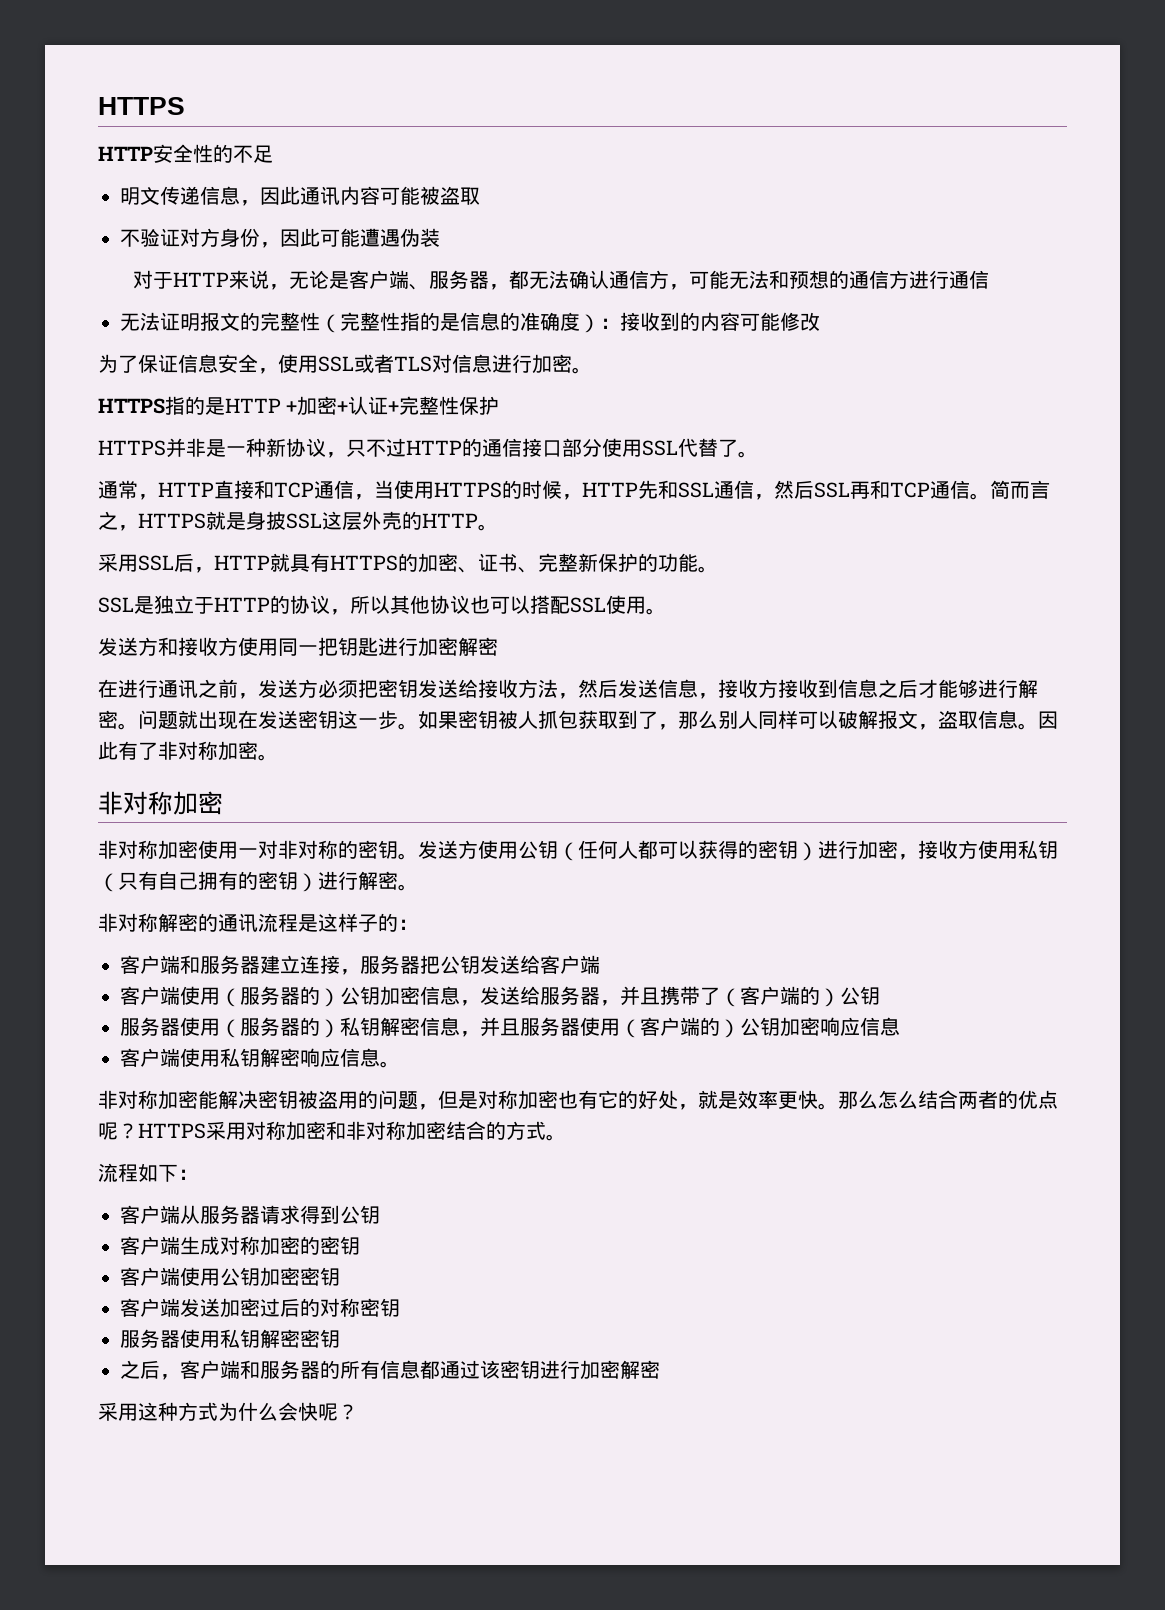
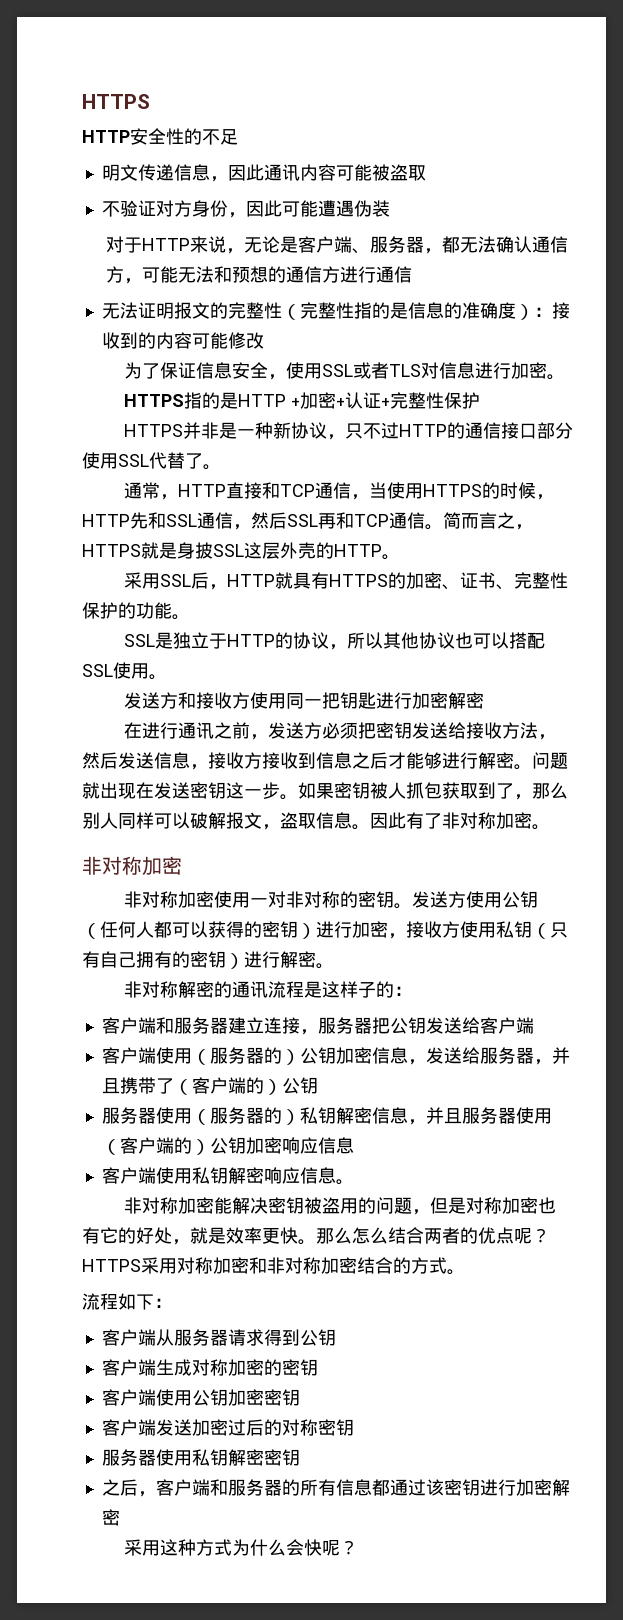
- 采用SSL后，HTTP就具有HTTPS的加密、证书、完整新保护的功能。
+ 采用SSL后，HTTP就具有HTTPS的加密、证书、完整性保护的功能。

